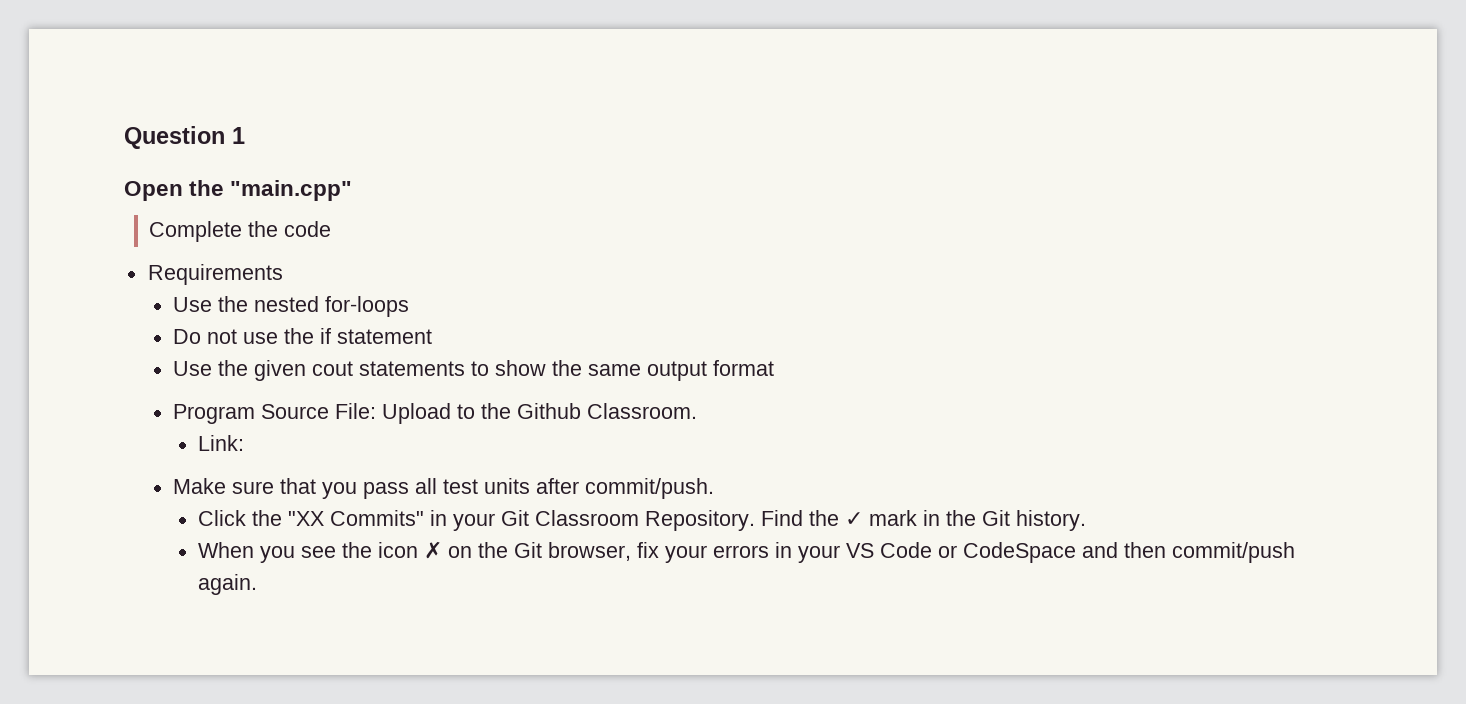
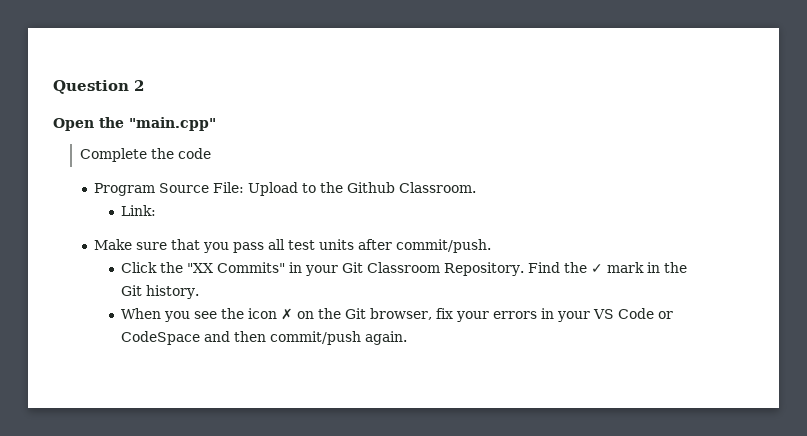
- Question 1
+ Question 2
- Requirements
- Use the nested for-loops
- Do not use the if statement
- Use the given cout statements to show the same output format

